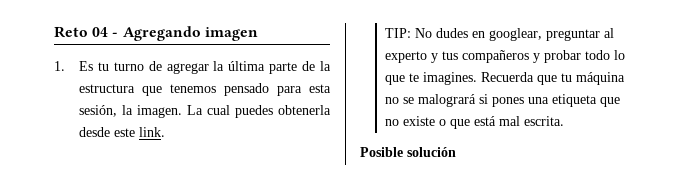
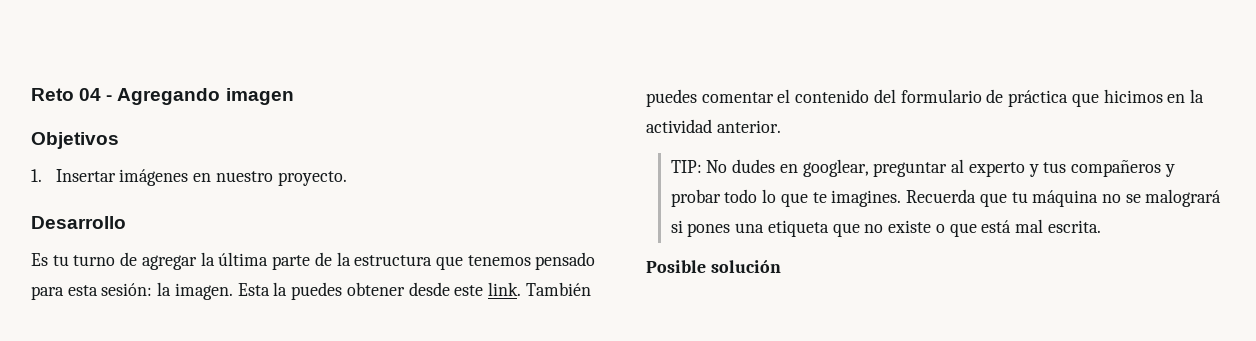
+ Objetivos
- 1. Es tu turno de agregar la última parte de la estructura que tenemos pensado para esta sesión, la imagen.
+ 1. Insertar imágenes en nuestro proyecto.
+ Desarrollo
+ Es tu turno de agregar la última parte de la estructura que tenemos pensado para esta sesión: la imagen.
- La cual puedes obtenerla desde este link.
+ Esta la puedes obtener desde este link. También puedes comentar el contenido del formulario de práctica que hicimos en la actividad anterior.

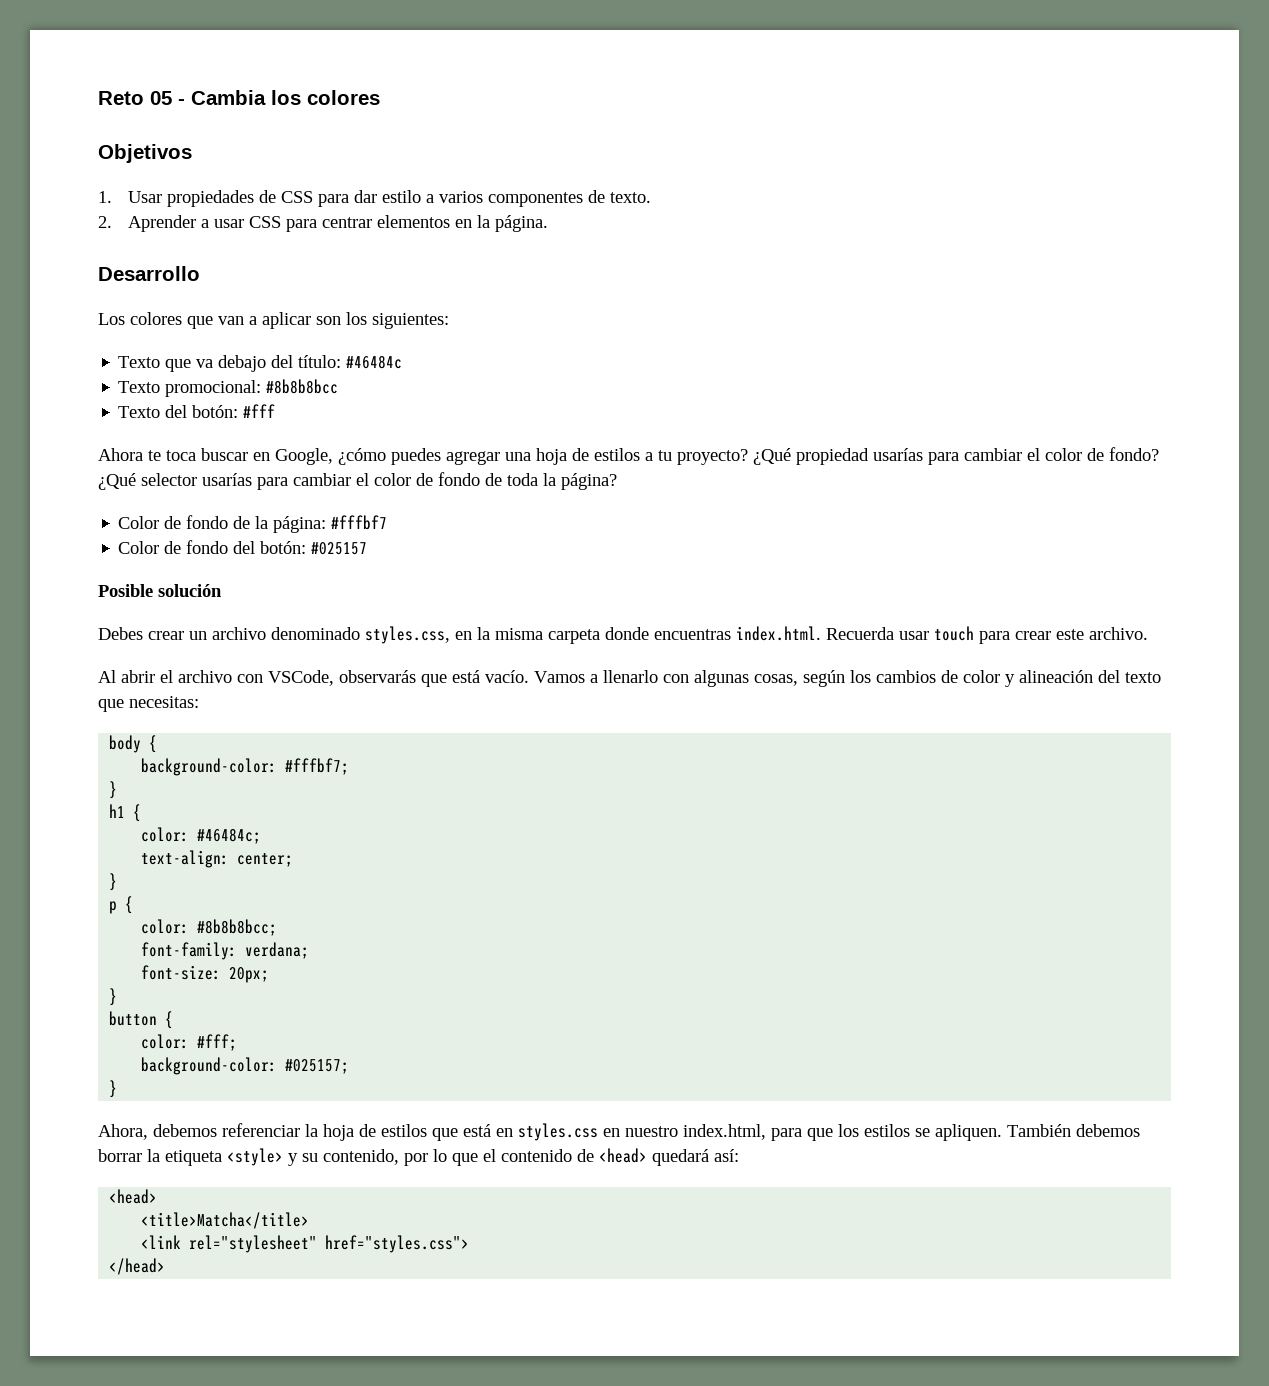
- Reto 04 - Agregando imagen
+ Reto 05 - Cambia los colores
  Objetivos
- 1. Insertar imágenes en nuestro proyecto.
+ 1. Usar propiedades de CSS para dar estilo a varios componentes de texto.
+ 2. Aprender a usar CSS para centrar elementos en la página.
  Desarrollo
- Es tu turno de agregar la última parte de la estructura que tenemos pensado para esta sesión: la imagen. Esta la puedes obtener desde este link. También puedes comentar el contenido del formulario de práctica que hicimos en la actividad anterior.
- TIP: No dudes en googlear, preguntar al experto y tus compañeros y probar todo lo que te imagines. Recuerda que tu máquina no se malogrará si pones una etiqueta que no existe o que está mal escrita.
+ Los colores que van a aplicar son los siguientes:
+ Texto que va debajo del título: #46484c
+ Texto promocional: #8b8b8bcc
+ Texto del botón: #fff
+ Ahora te toca buscar en Google, ¿cómo puedes agregar una hoja de estilos a tu proyecto? ¿Qué propiedad usarías para cambiar el color de fondo? ¿Qué selector usarías para cambiar el color de fondo de toda la página?
+ Color de fondo de la página: #fffbf7
+ Color de fondo del botón: #025157
  Posible solución
+ Debes crear un archivo denominado styles.css, en la misma carpeta donde encuentras index.html. Recuerda usar touch para crear este archivo.
+ Al abrir el archivo con VSCode, observarás que está vacío. Vamos a llenarlo con algunas cosas, según los cambios de color y alineación del texto que necesitas:
+ body {
+ background-color: #fffbf7;
+ }
+ h1 {
+ color: #46484c;
+ text-align: center;
+ }
+ p {
+ color: #8b8b8bcc;
+ font-family: verdana;
+ font-size: 20px;
+ }
+ button {
+ color: #fff;
+ background-color: #025157;
+ }
+ Ahora, debemos referenciar la hoja de estilos que está en styles.css en nuestro index.html, para que los estilos se apliquen. También debemos borrar la etiqueta <style> y su contenido, por lo que el contenido de <head> quedará así:
+ <head>
+ <title>Matcha</title>
+ <link rel="stylesheet" href="styles.css">
+ </head>

